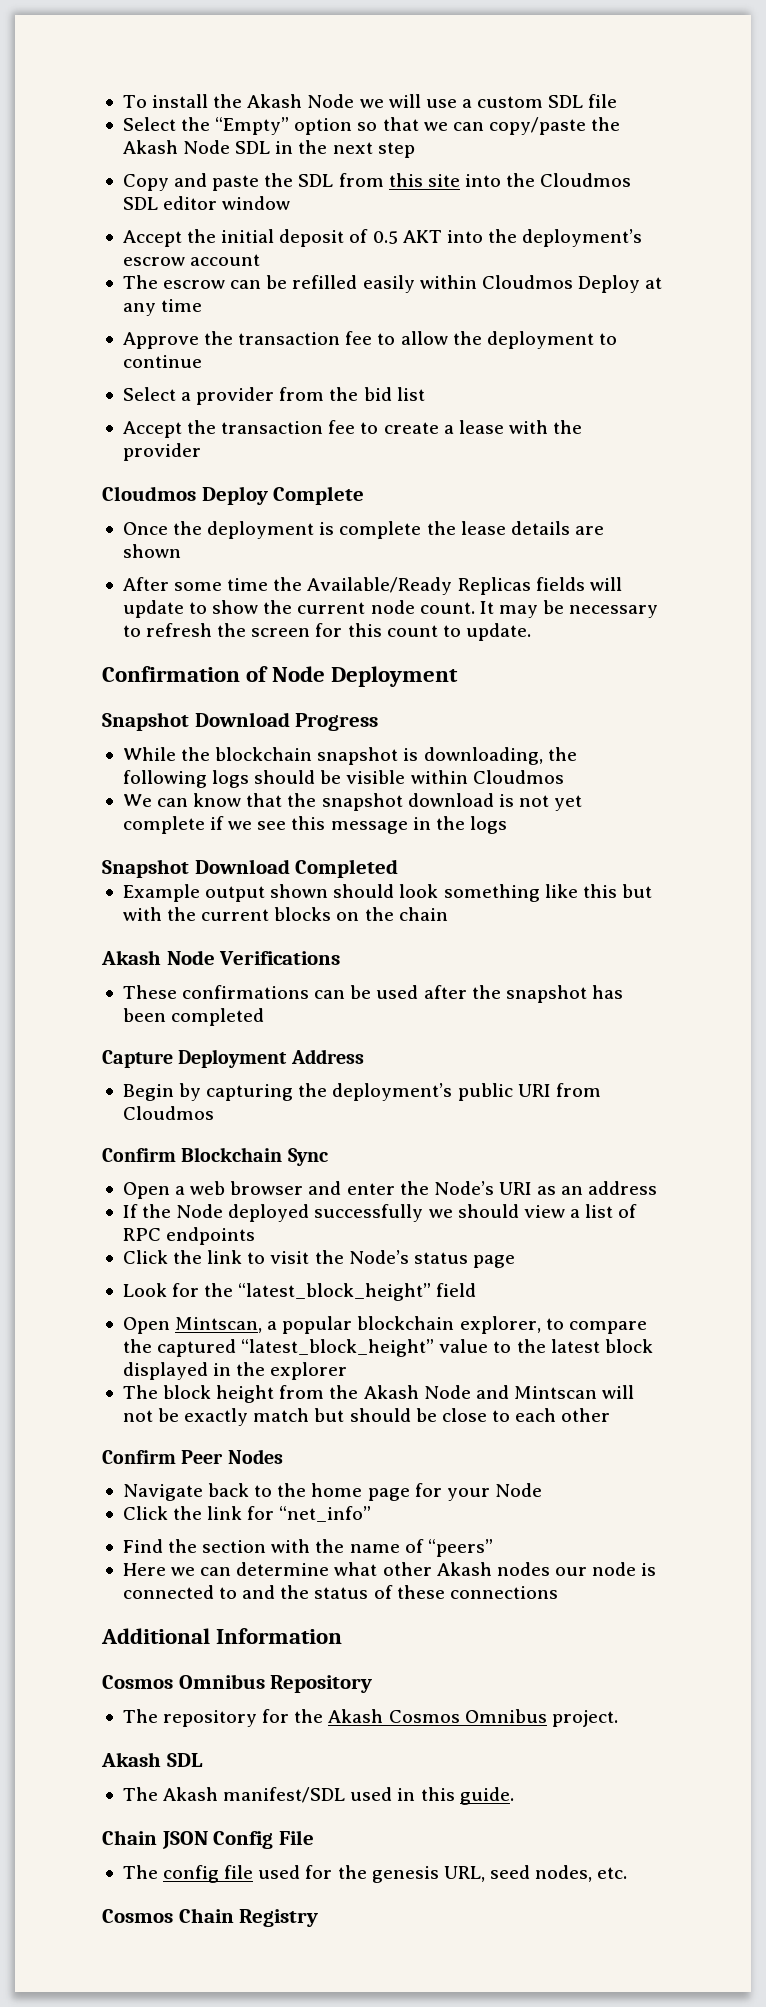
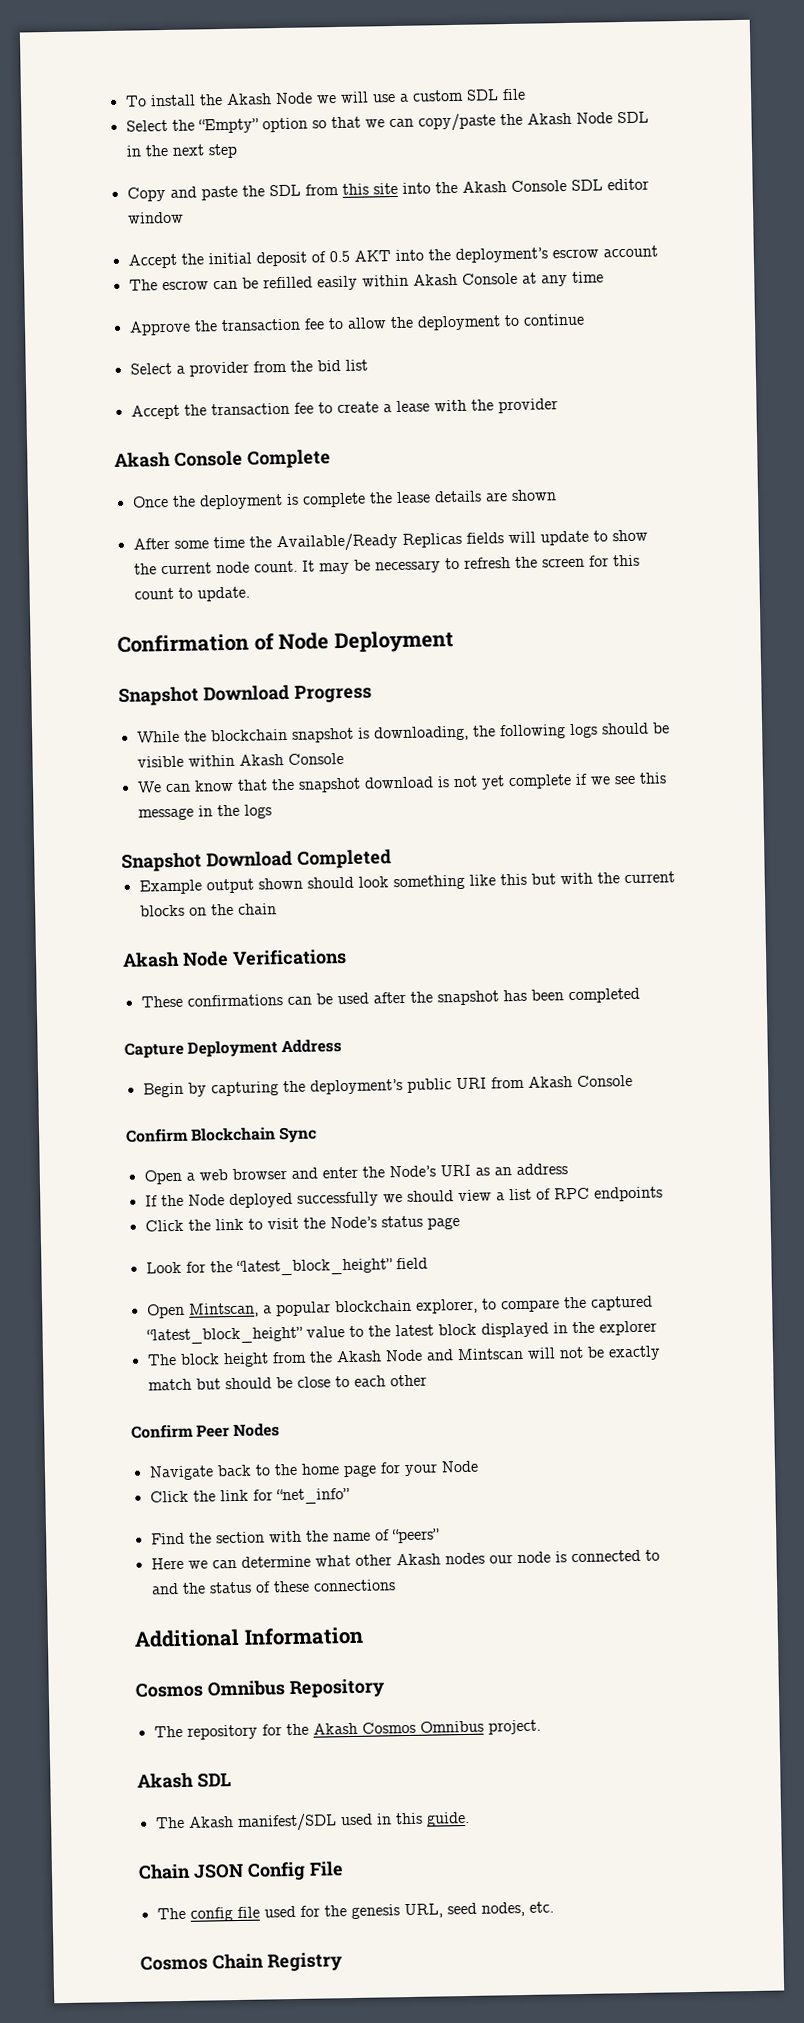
- Copy and paste the SDL from this site into the Cloudmos SDL editor window
+ Copy and paste the SDL from this site into the Akash Console SDL editor window
- The escrow can be refilled easily within Cloudmos Deploy at any time
+ The escrow can be refilled easily within Akash Console at any time
- Cloudmos Deploy Complete
+ Akash Console Complete
- While the blockchain snapshot is downloading, the following logs should be visible within Cloudmos
+ While the blockchain snapshot is downloading, the following logs should be visible within Akash Console
- Begin by capturing the deployment’s public URI from Cloudmos
+ Begin by capturing the deployment’s public URI from Akash Console

